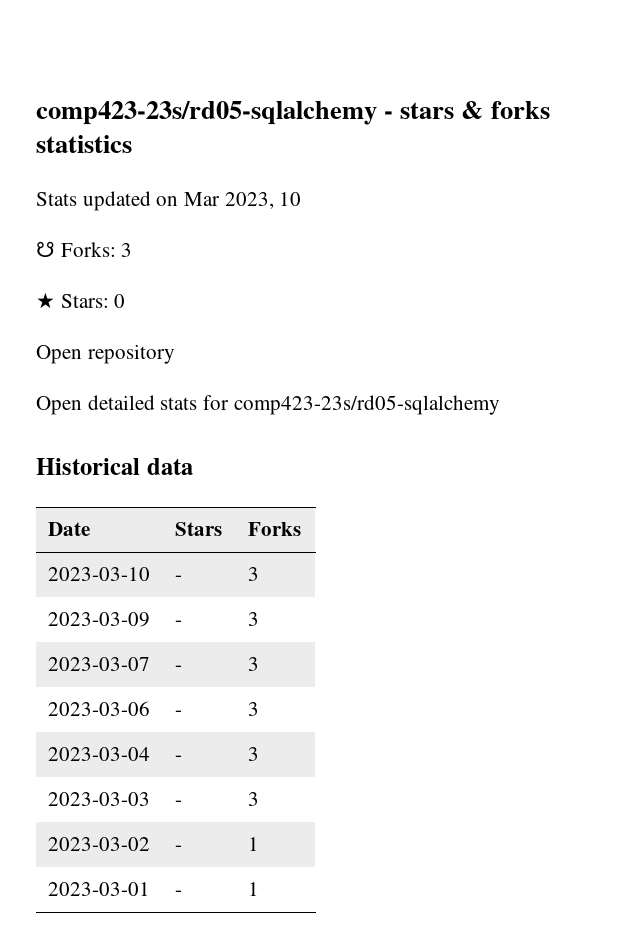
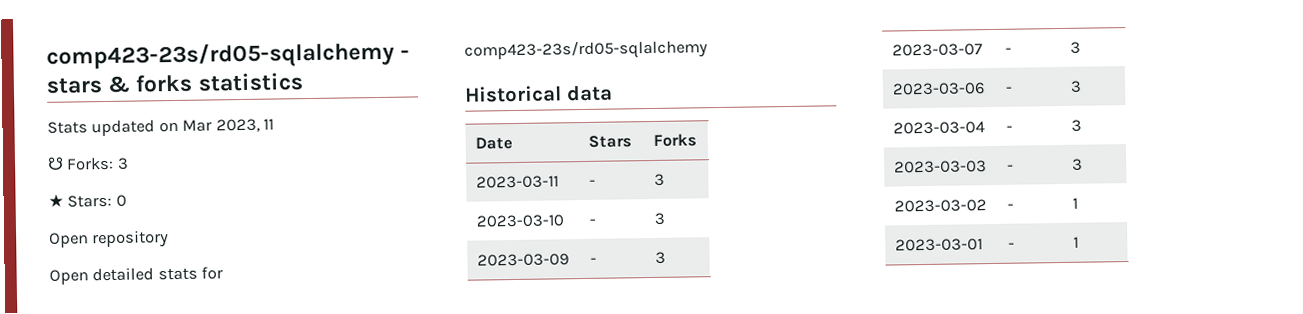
- Stats updated on Mar 2023, 10
+ Stats updated on Mar 2023, 11
+ 2023-03-11 | - | 3

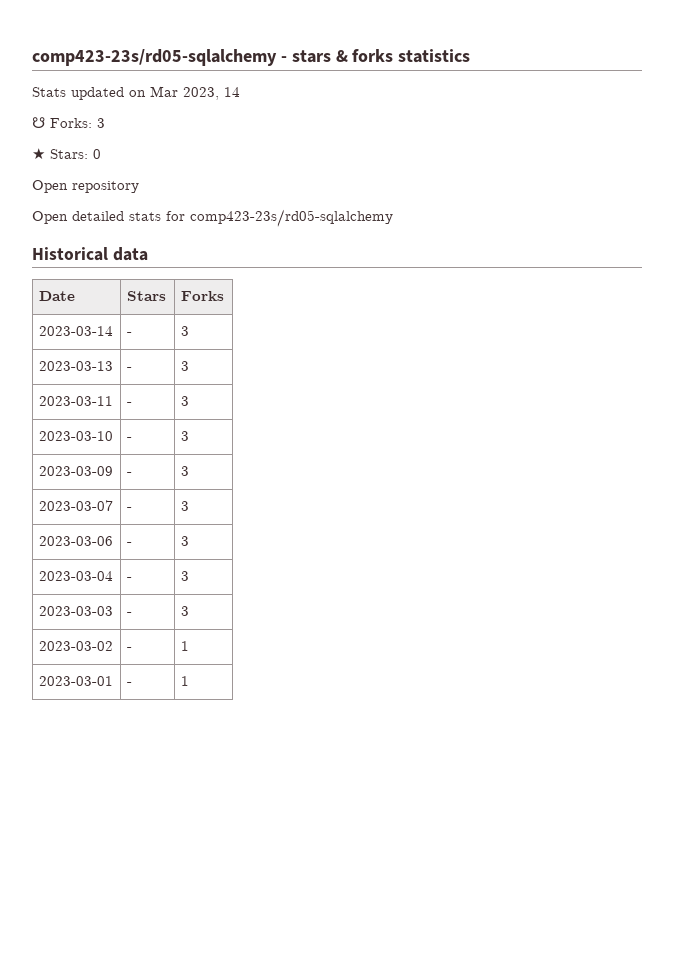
- Stats updated on Mar 2023, 11
+ Stats updated on Mar 2023, 14
+ 2023-03-14 | - | 3
+ 2023-03-13 | - | 3

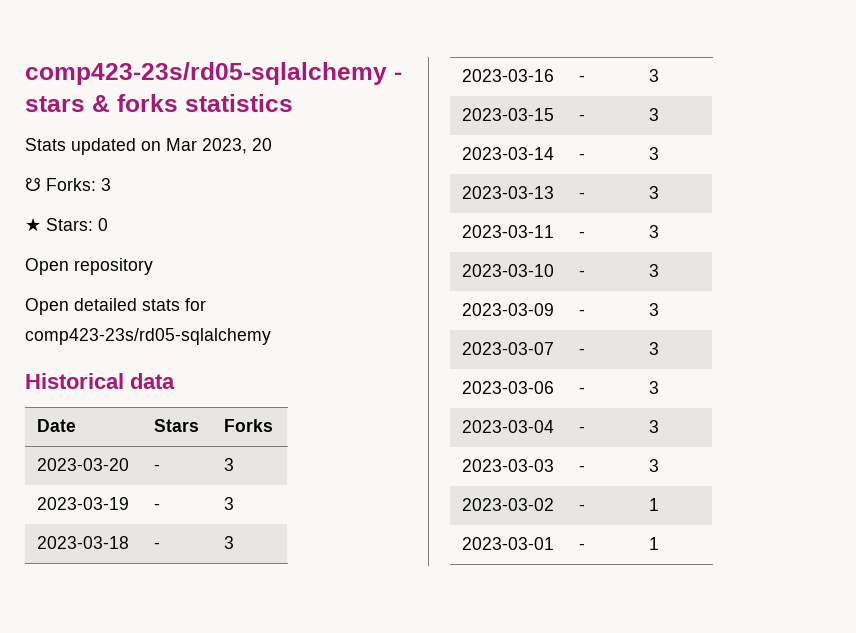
- Stats updated on Mar 2023, 14
+ Stats updated on Mar 2023, 20
+ 2023-03-20 | - | 3
+ 2023-03-19 | - | 3
+ 2023-03-18 | - | 3
+ 2023-03-16 | - | 3
+ 2023-03-15 | - | 3

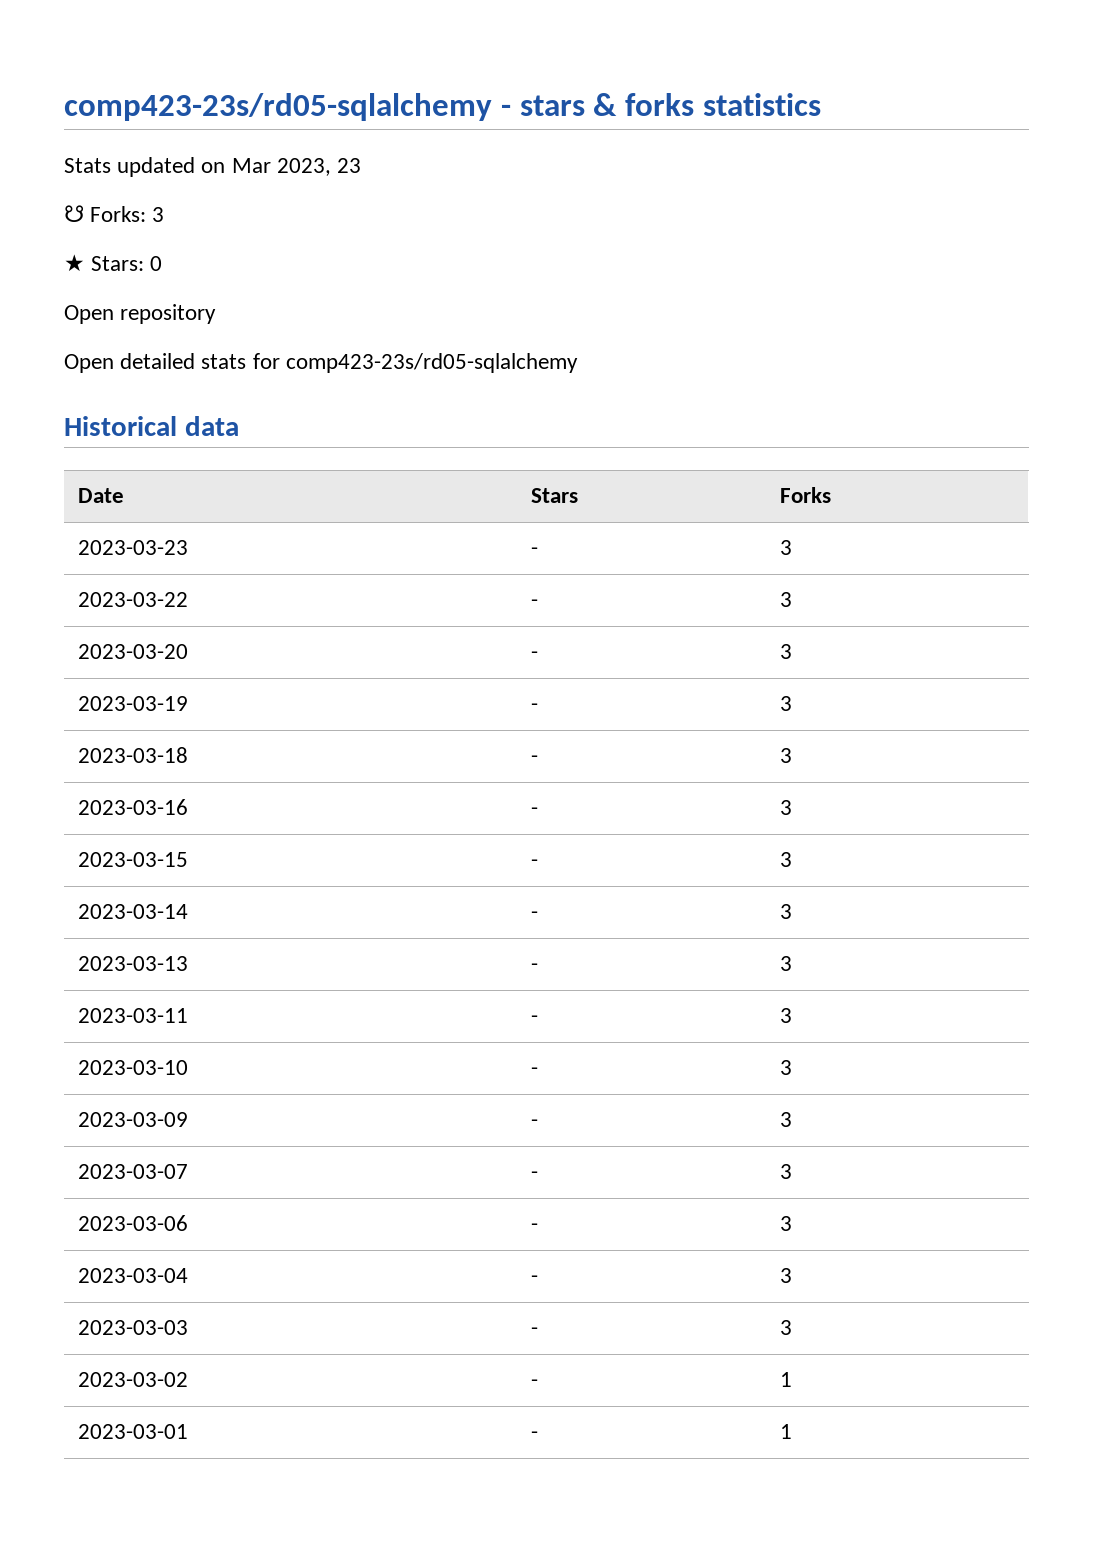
- Stats updated on Mar 2023, 20
+ Stats updated on Mar 2023, 23
+ 2023-03-23 | - | 3
+ 2023-03-22 | - | 3

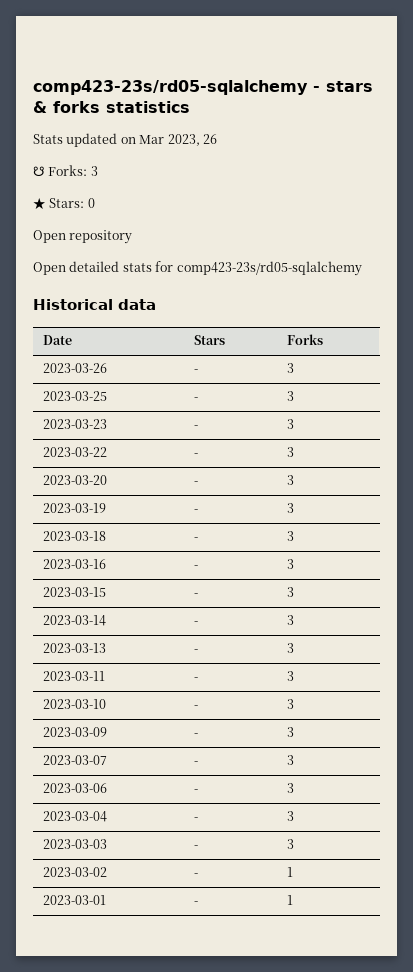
- Stats updated on Mar 2023, 23
+ Stats updated on Mar 2023, 26
+ 2023-03-26 | - | 3
+ 2023-03-25 | - | 3

